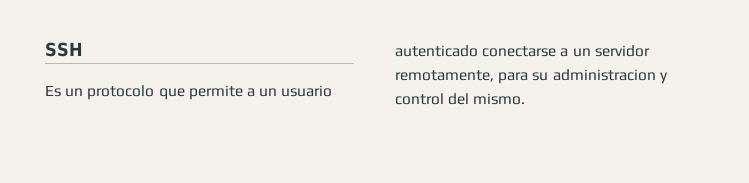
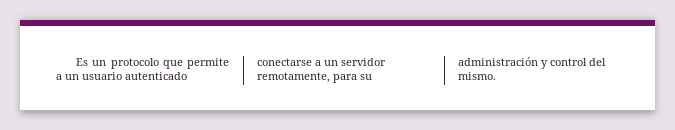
- SSH
- Es un protocolo que permite a un usuario autenticado conectarse a un servidor remotamente, para su administracion y control del mismo.
+ Es un protocolo que permite a un usuario autenticado conectarse a un servidor remotamente, para su administración y control del mismo.

